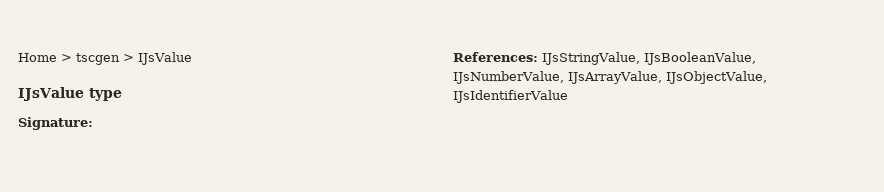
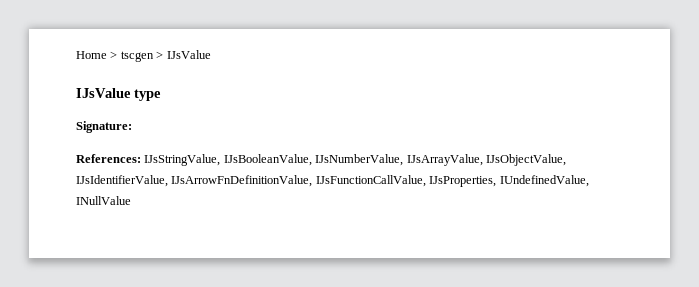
- References: IJsStringValue, IJsBooleanValue, IJsNumberValue, IJsArrayValue, IJsObjectValue, IJsIdentifierValue
+ References: IJsStringValue, IJsBooleanValue, IJsNumberValue, IJsArrayValue, IJsObjectValue, IJsIdentifierValue, IJsArrowFnDefinitionValue, IJsFunctionCallValue, IJsProperties, IUndefinedValue, INullValue

